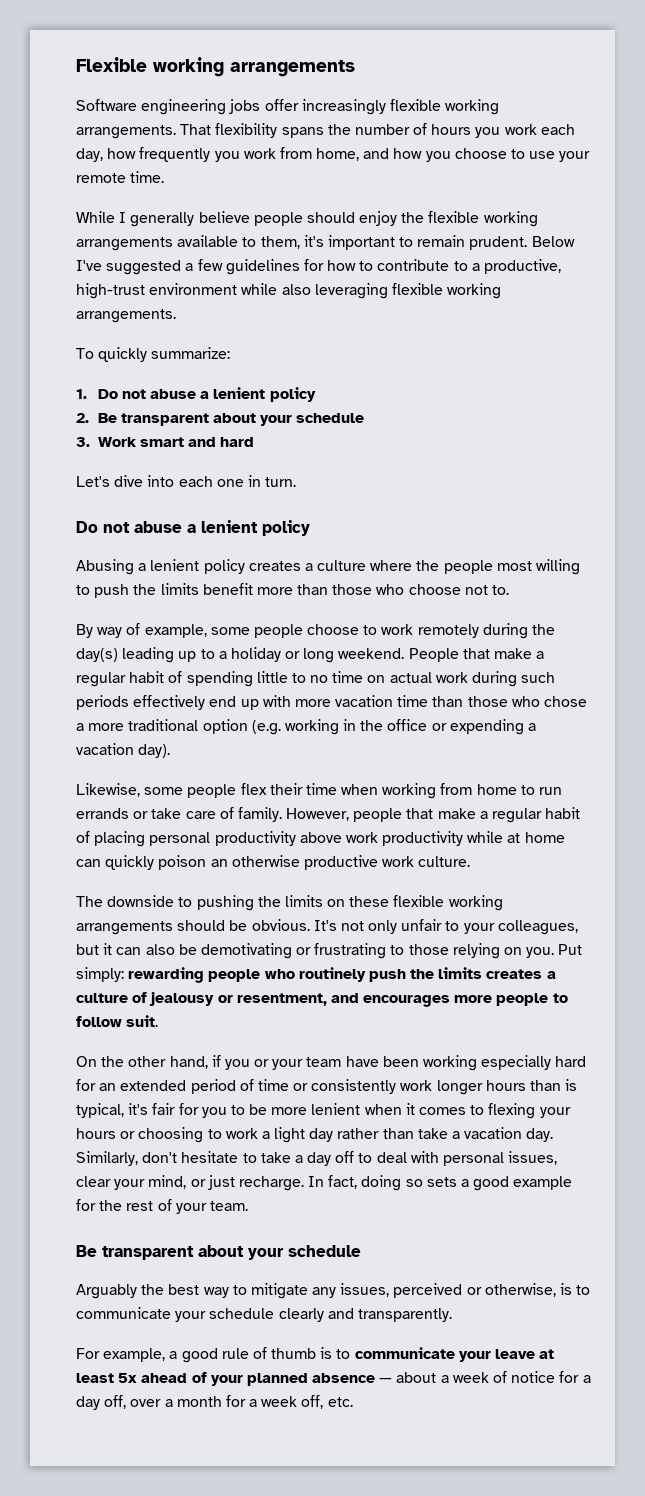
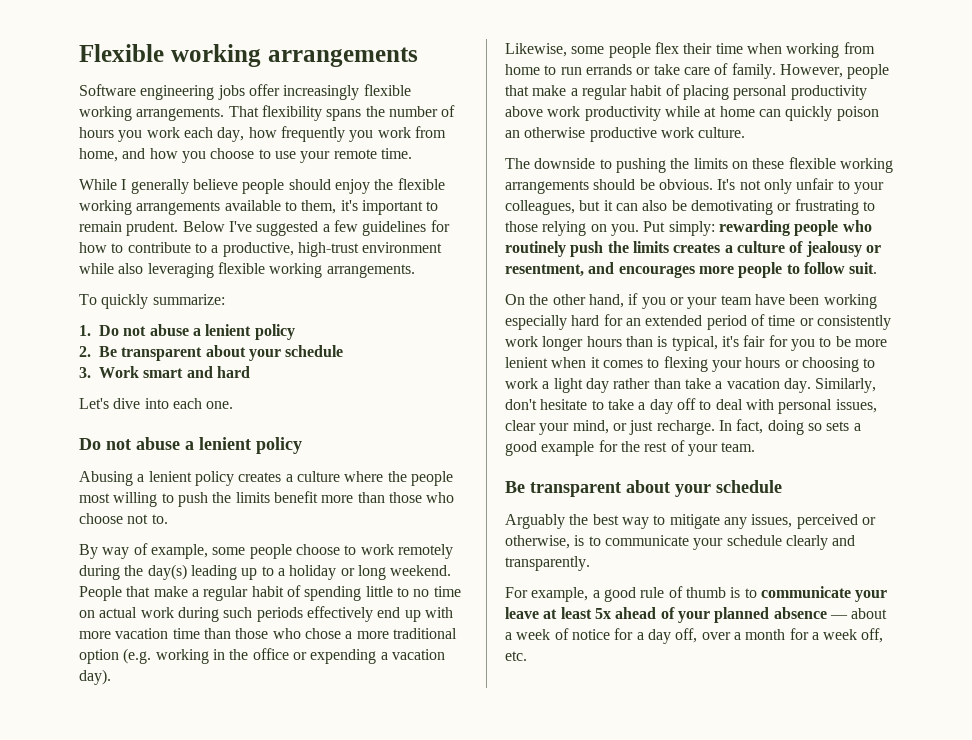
- Let's dive into each one in turn.
+ Let's dive into each one.

